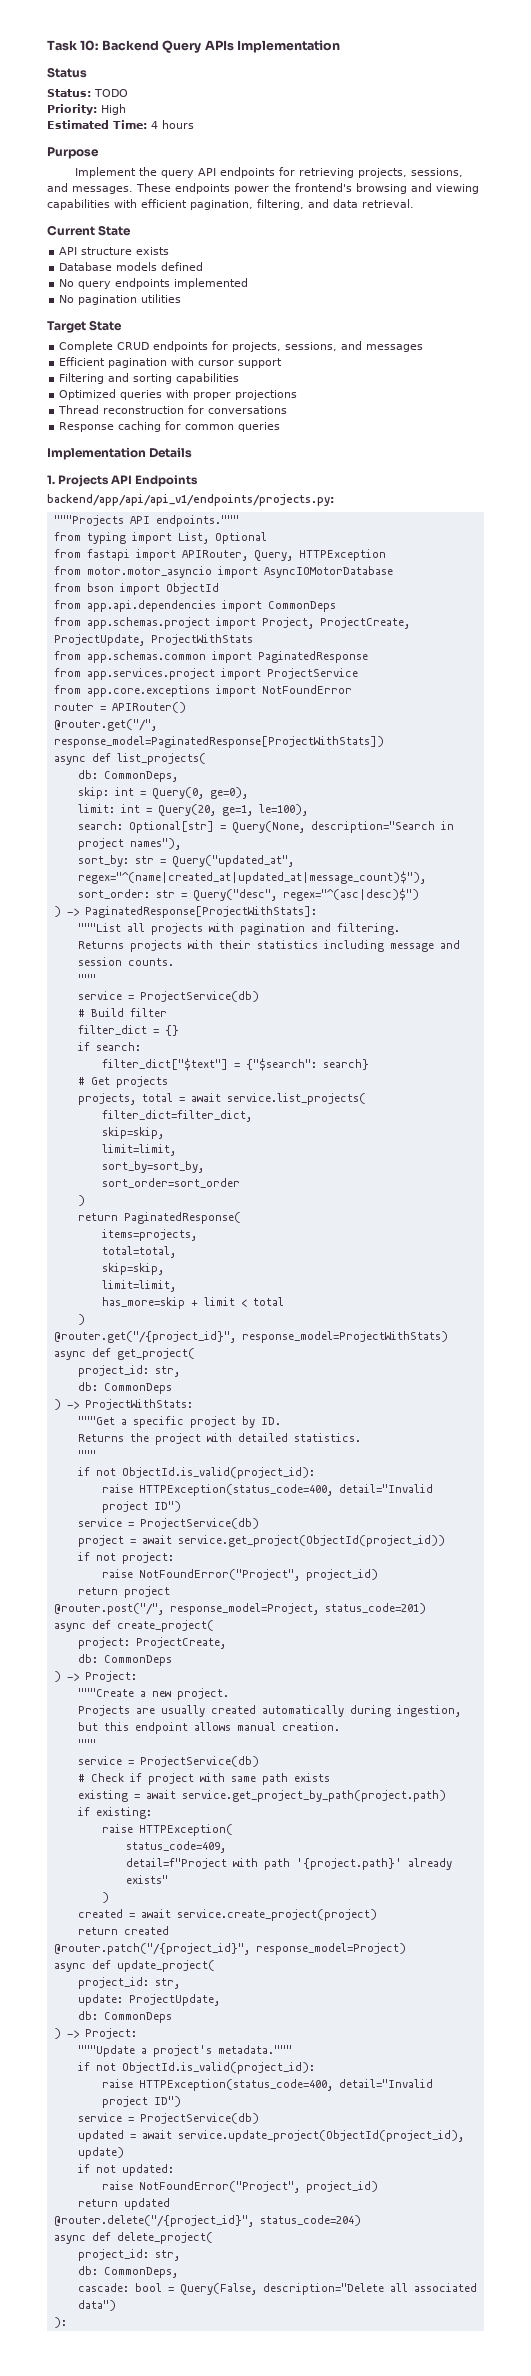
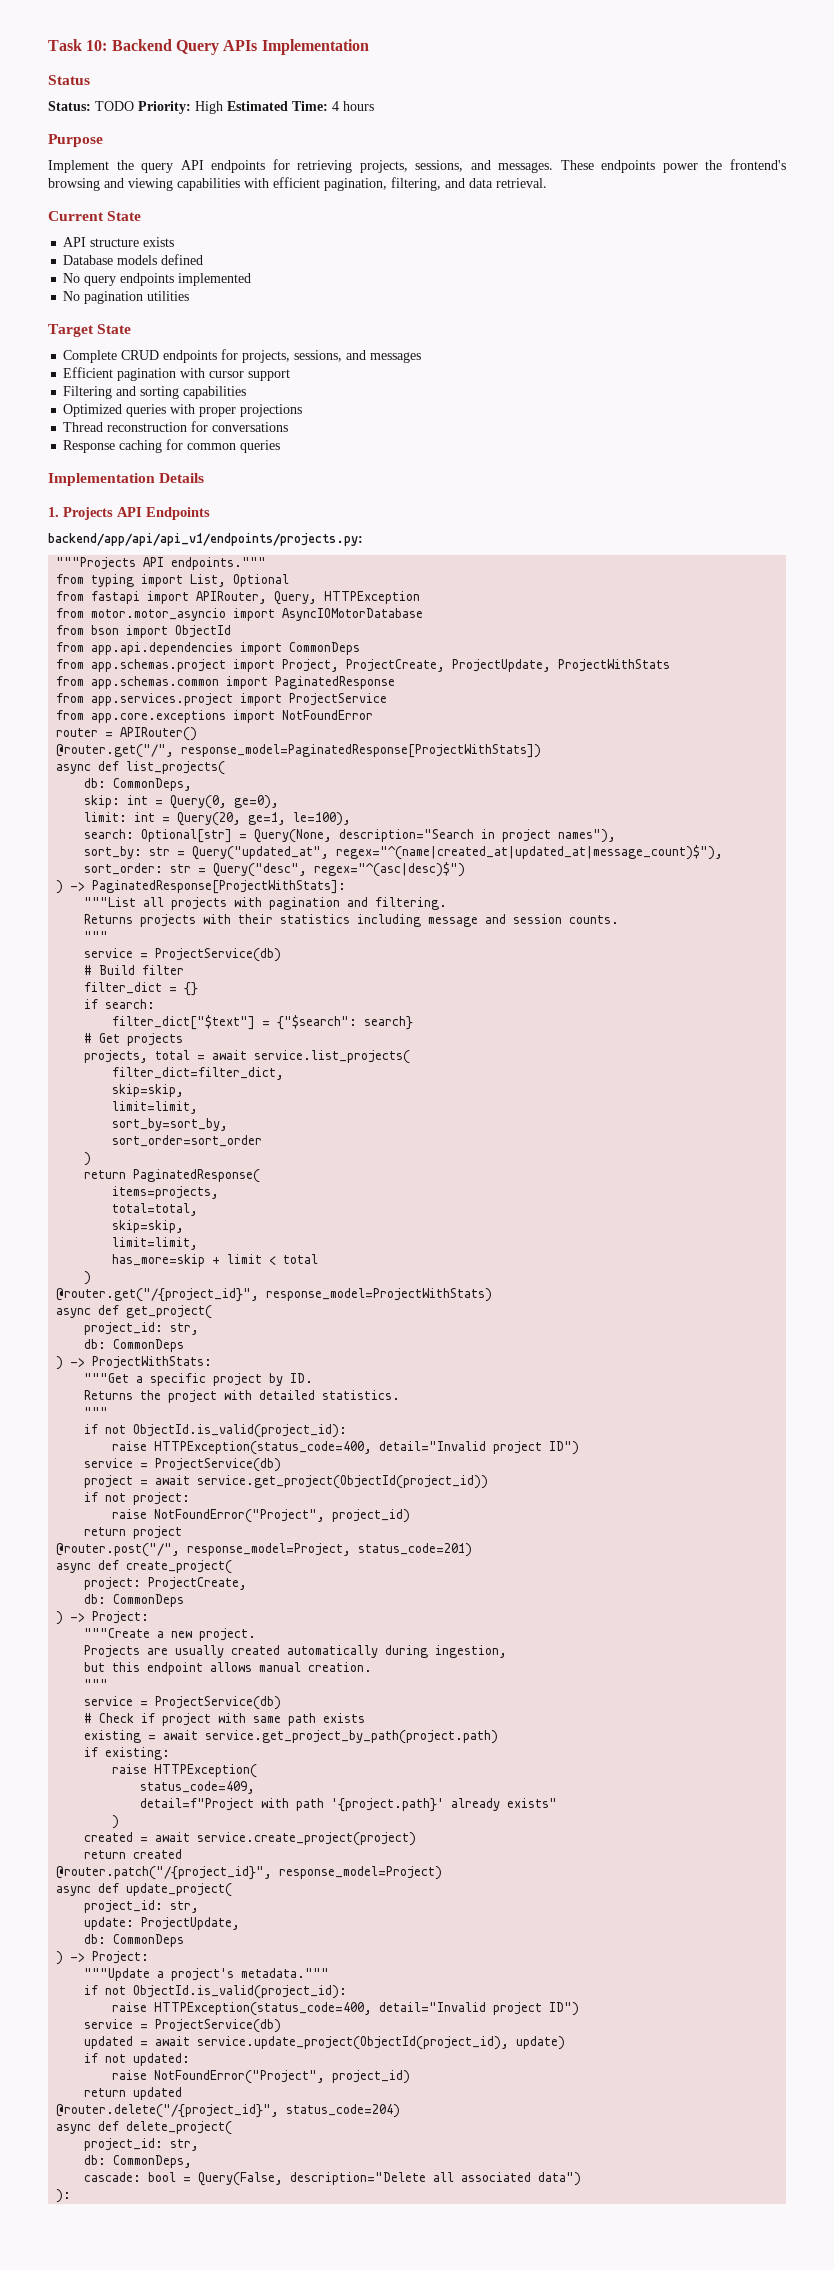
- Status: TODO
- Priority: High
- Estimated Time: 4 hours
+ Status: TODO Priority: High Estimated Time: 4 hours

